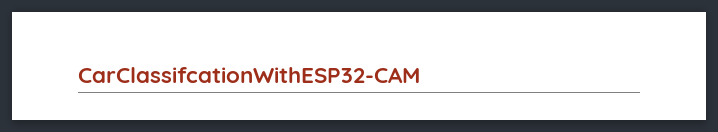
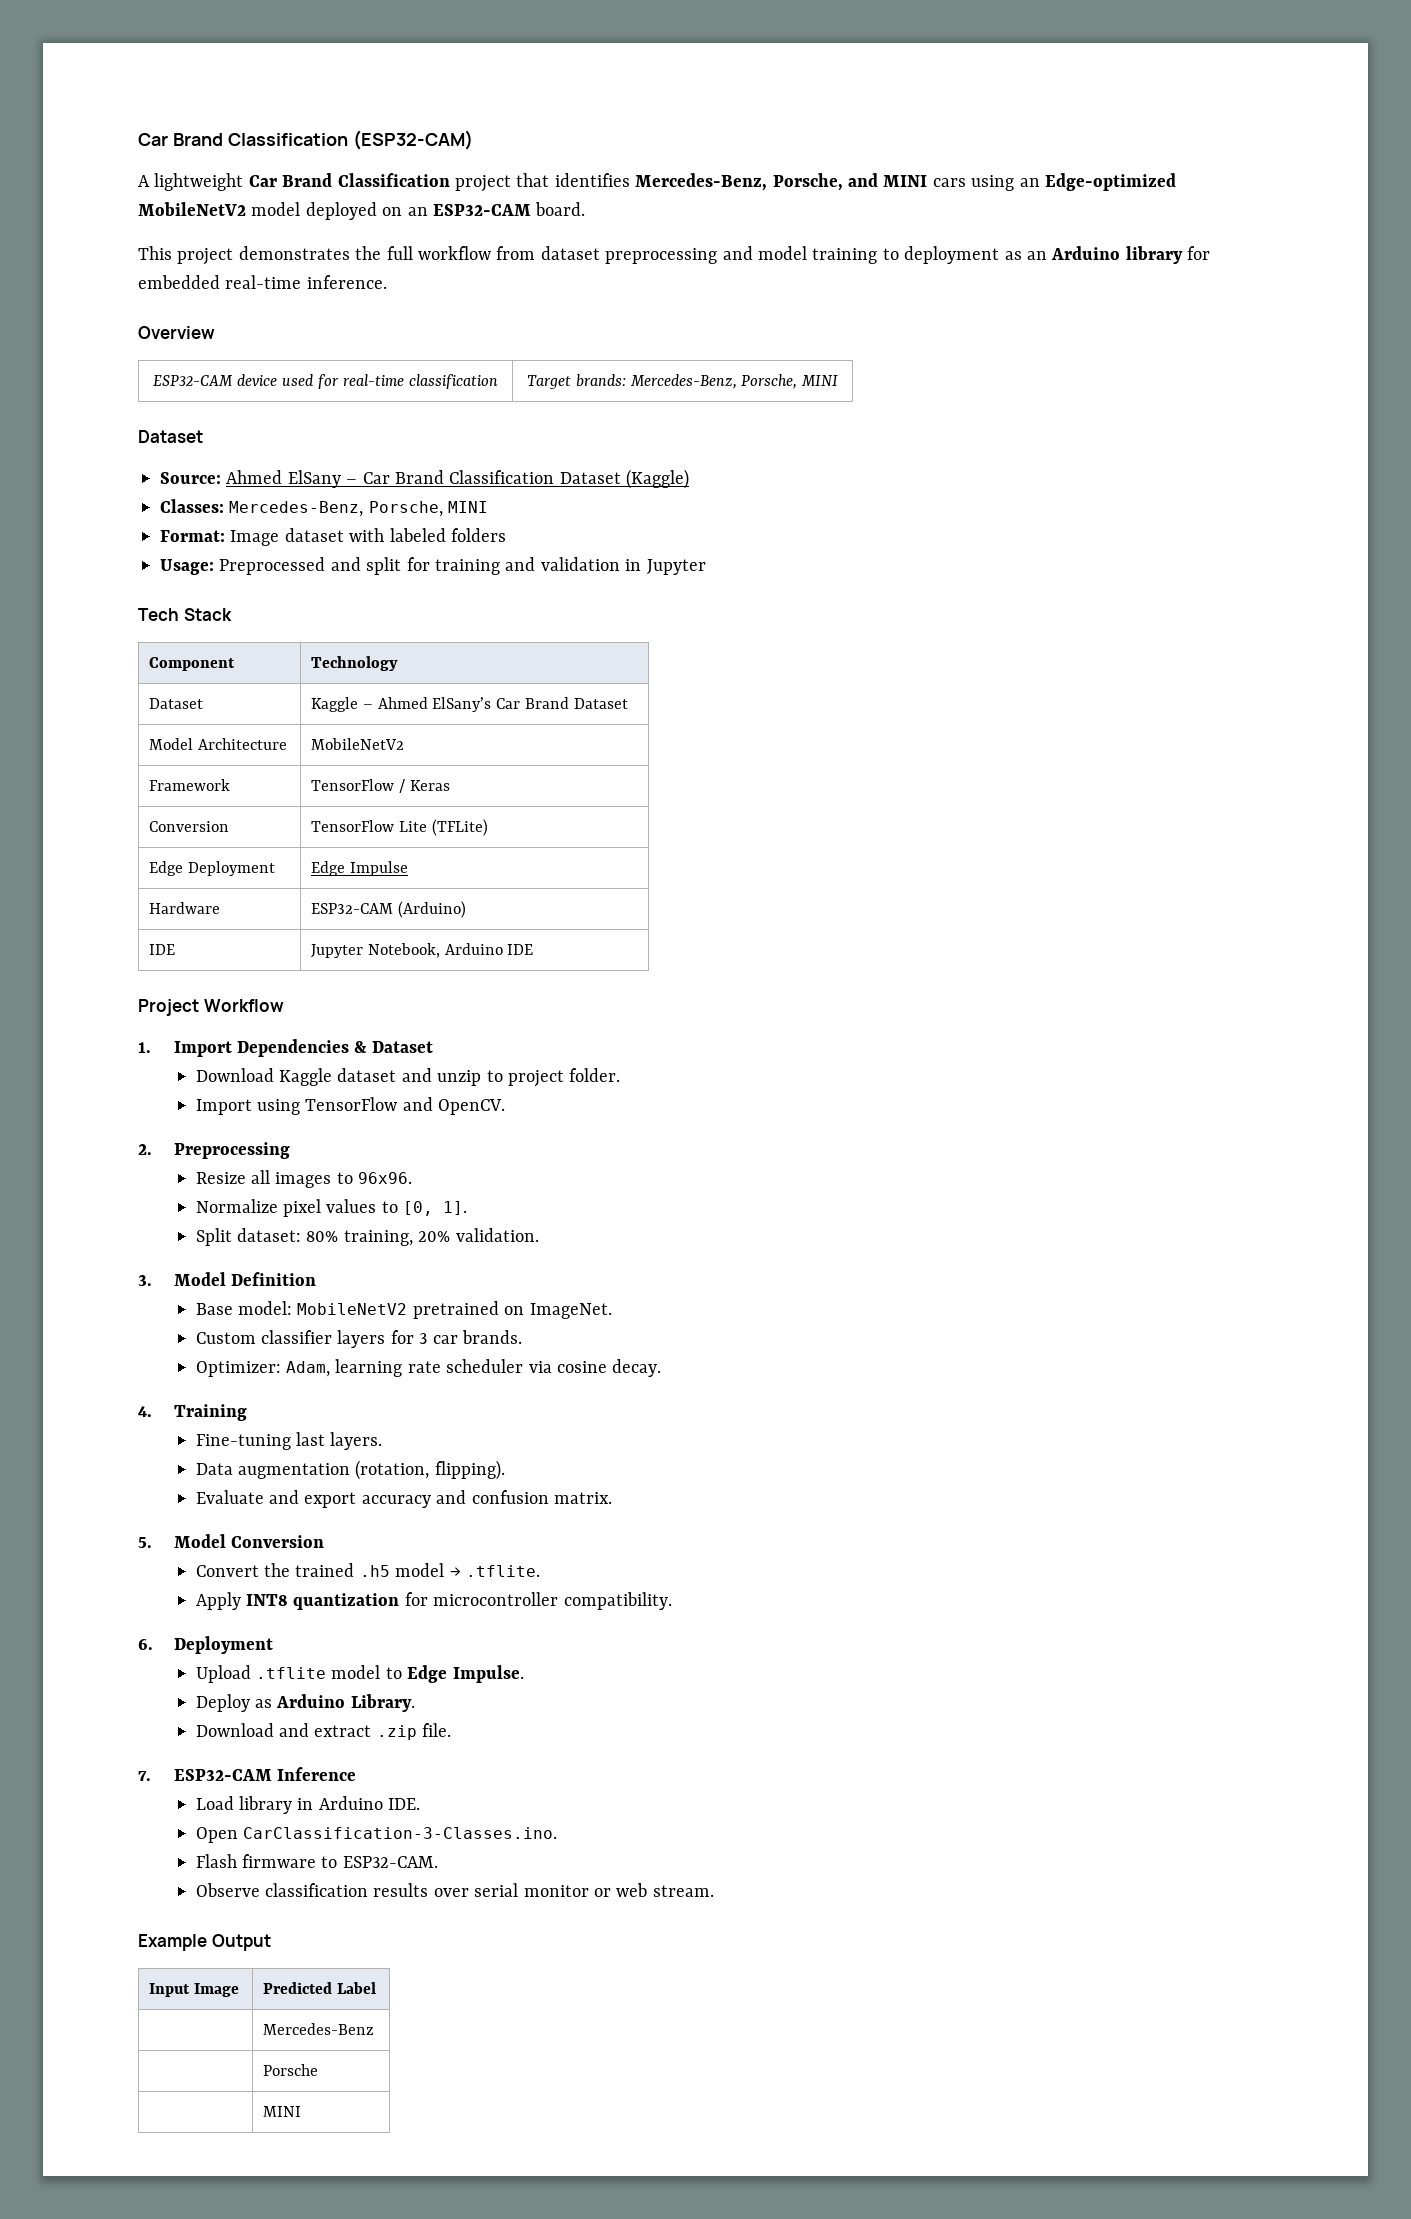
- CarClassifcationWithESP32-CAM
+ Car Brand Classification (ESP32-CAM)
+ A lightweight Car Brand Classification project that identifies Mercedes-Benz, Porsche, and MINI cars using an Edge-optimized MobileNetV2 model deployed on an ESP32-CAM board.
+ This project demonstrates the full workflow from dataset preprocessing and model training to deployment as an Arduino library for embedded real-time inference.
+ Overview
+ ESP32-CAM device used for real-time classification | Target brands: Mercedes-Benz, Porsche, MINI
+ Dataset
+ Source: Ahmed ElSany – Car Brand Classification Dataset (Kaggle)
+ Classes: Mercedes-Benz, Porsche, MINI
+ Format: Image dataset with labeled folders
+ Usage: Preprocessed and split for training and validation in Jupyter
+ Tech Stack
+ Component | Technology
+ Dataset | Kaggle – Ahmed ElSany’s Car Brand Dataset
+ Model Architecture | MobileNetV2
+ Framework | TensorFlow / Keras
+ Conversion | TensorFlow Lite (TFLite)
+ Edge Deployment | Edge Impulse
+ Hardware | ESP32-CAM (Arduino)
+ IDE | Jupyter Notebook, Arduino IDE
+ Project Workflow
+ 1. Import Dependencies & Dataset
+ Download Kaggle dataset and unzip to project folder.
+ Import using TensorFlow and OpenCV.
+ 2. Preprocessing
+ Resize all images to 96x96.
+ Normalize pixel values to [0, 1].
+ Split dataset: 80% training, 20% validation.
+ 3. Model Definition
+ Base model: MobileNetV2 pretrained on ImageNet.
+ Custom classifier layers for 3 car brands.
+ Optimizer: Adam, learning rate scheduler via cosine decay.
+ 4. Training
+ Fine-tuning last layers.
+ Data augmentation (rotation, flipping).
+ Evaluate and export accuracy and confusion matrix.
+ 5. Model Conversion
+ Convert the trained .h5 model → .tflite.
+ Apply INT8 quantization for microcontroller compatibility.
+ 6. Deployment
+ Upload .tflite model to Edge Impulse.
+ Deploy as Arduino Library.
+ Download and extract .zip file.
+ 7. ESP32-CAM Inference
+ Load library in Arduino IDE.
+ Open CarClassification-3-Classes.ino.
+ Flash firmware to ESP32-CAM.
+ Observe classification results over serial monitor or web stream.
+ Example Output
+ Input Image | Predicted Label
+ | Mercedes-Benz
+ | Porsche
+ | MINI

